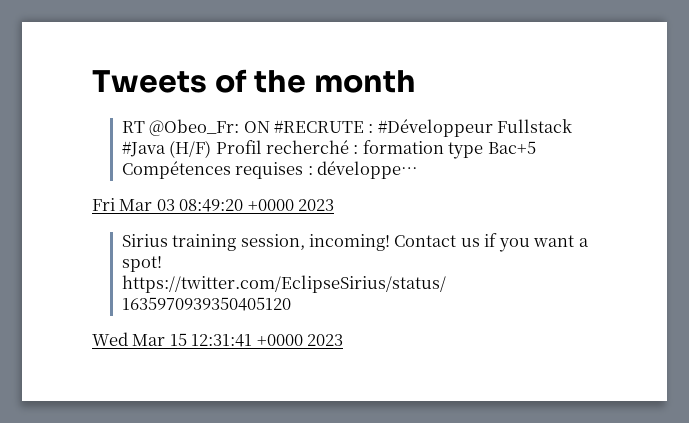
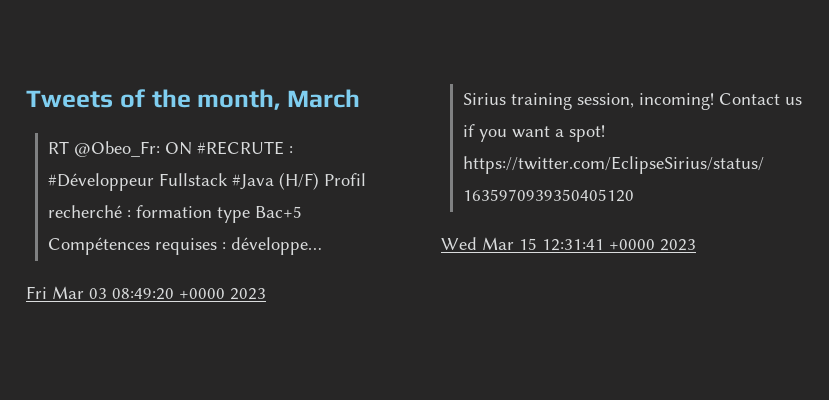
- Tweets of the month
+ Tweets of the month, March

